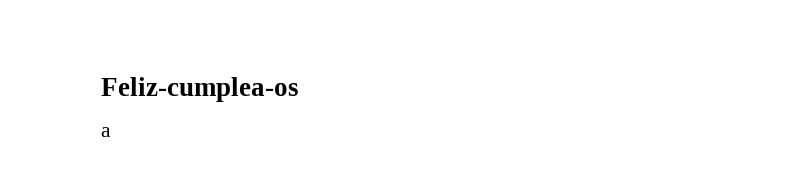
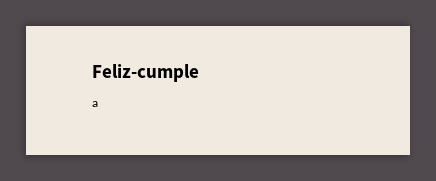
- Feliz-cumplea-os
+ Feliz-cumple

